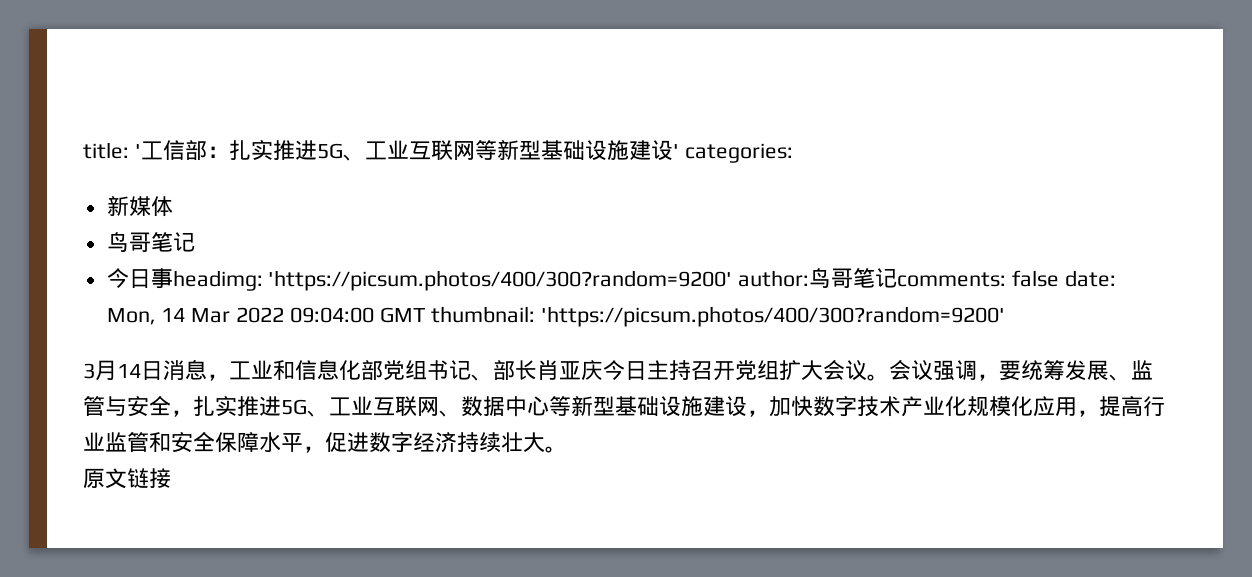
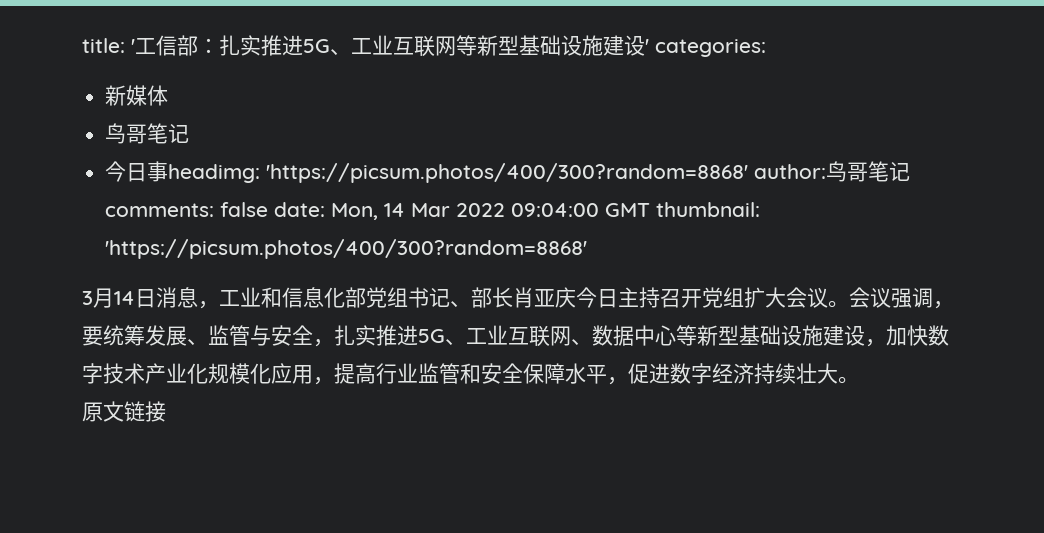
- 今日事headimg: 'https://picsum.photos/400/300?random=9200' author:鸟哥笔记comments: false date: Mon, 14 Mar 2022 09:04:00 GMT thumbnail: 'https://picsum.photos/400/300?random=9200'
+ 今日事headimg: 'https://picsum.photos/400/300?random=8868' author:鸟哥笔记comments: false date: Mon, 14 Mar 2022 09:04:00 GMT thumbnail: 'https://picsum.photos/400/300?random=8868'

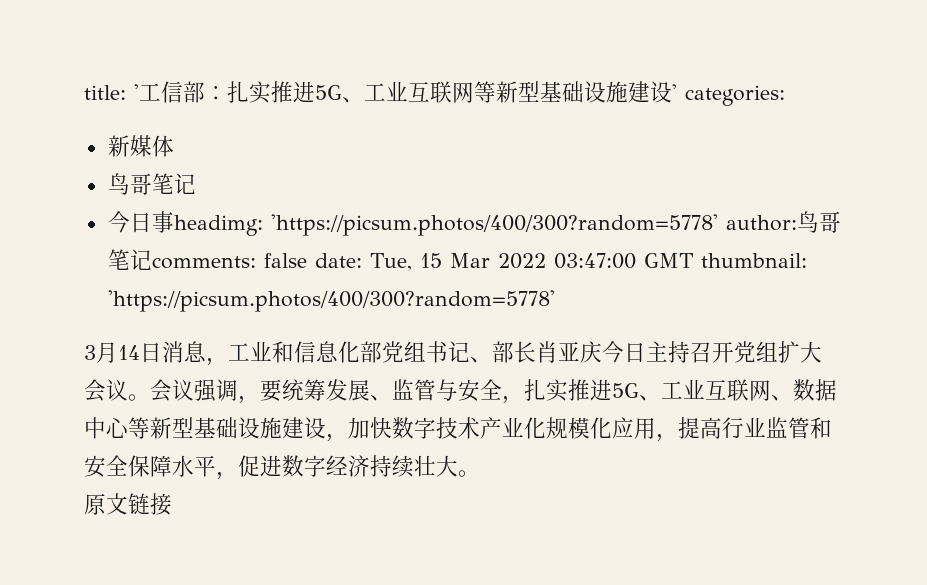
- 今日事headimg: 'https://picsum.photos/400/300?random=8868' author:鸟哥笔记comments: false date: Mon, 14 Mar 2022 09:04:00 GMT thumbnail: 'https://picsum.photos/400/300?random=8868'
+ 今日事headimg: 'https://picsum.photos/400/300?random=5778' author:鸟哥笔记comments: false date: Tue, 15 Mar 2022 03:47:00 GMT thumbnail: 'https://picsum.photos/400/300?random=5778'

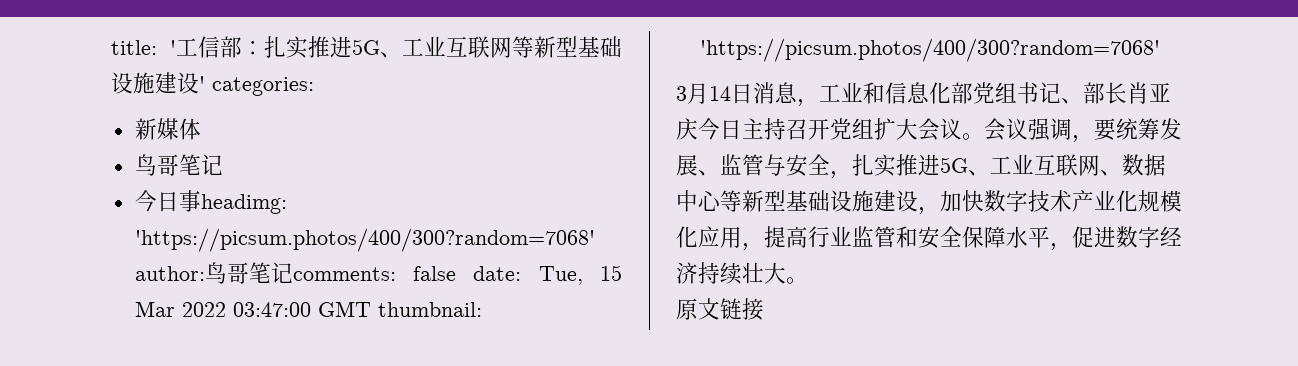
- 今日事headimg: 'https://picsum.photos/400/300?random=5778' author:鸟哥笔记comments: false date: Tue, 15 Mar 2022 03:47:00 GMT thumbnail: 'https://picsum.photos/400/300?random=5778'
+ 今日事headimg: 'https://picsum.photos/400/300?random=7068' author:鸟哥笔记comments: false date: Tue, 15 Mar 2022 03:47:00 GMT thumbnail: 'https://picsum.photos/400/300?random=7068'

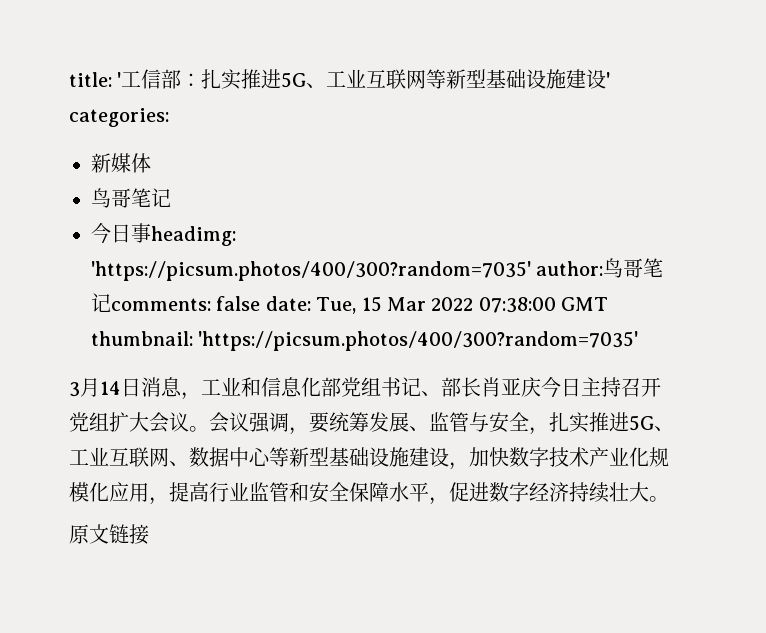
- 今日事headimg: 'https://picsum.photos/400/300?random=7068' author:鸟哥笔记comments: false date: Tue, 15 Mar 2022 03:47:00 GMT thumbnail: 'https://picsum.photos/400/300?random=7068'
+ 今日事headimg: 'https://picsum.photos/400/300?random=7035' author:鸟哥笔记comments: false date: Tue, 15 Mar 2022 07:38:00 GMT thumbnail: 'https://picsum.photos/400/300?random=7035'

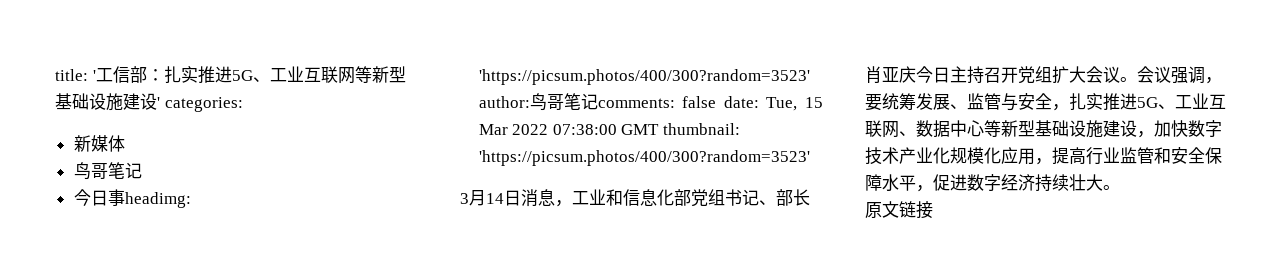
- 今日事headimg: 'https://picsum.photos/400/300?random=7035' author:鸟哥笔记comments: false date: Tue, 15 Mar 2022 07:38:00 GMT thumbnail: 'https://picsum.photos/400/300?random=7035'
+ 今日事headimg: 'https://picsum.photos/400/300?random=3523' author:鸟哥笔记comments: false date: Tue, 15 Mar 2022 07:38:00 GMT thumbnail: 'https://picsum.photos/400/300?random=3523'

